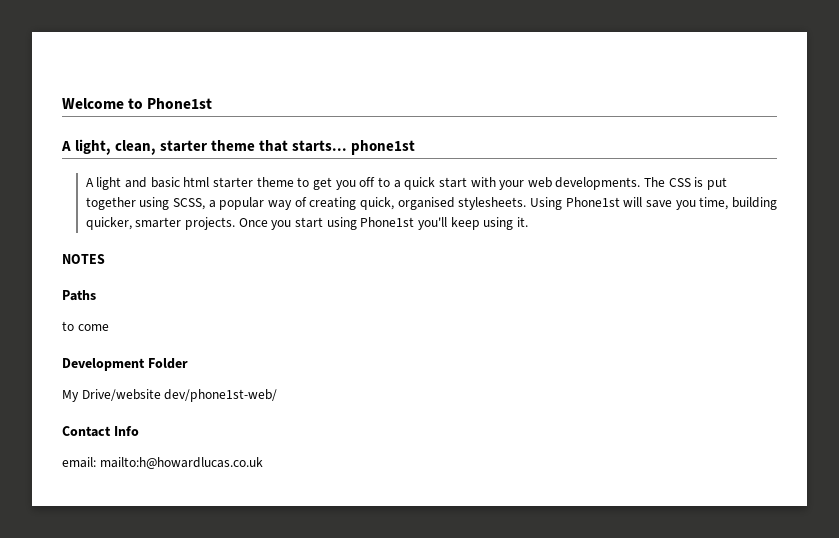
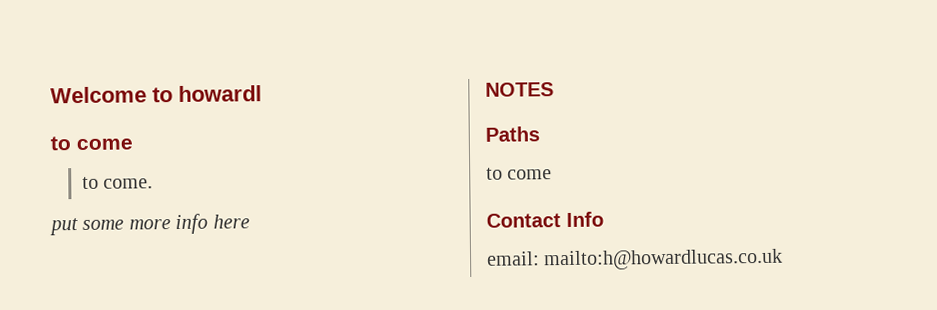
- Welcome to Phone1st
- A light, clean, starter theme that starts... phone1st
- A light and basic html starter theme to get you off to a quick start with your web developments. The CSS is put together using SCSS, a popular way of creating quick, organised stylesheets. Using Phone1st will save you time, building quicker, smarter projects. Once you start using Phone1st you'll keep using it.
+ Welcome to howardl
+ to come
+ to come.
+ put some more info here
- Development Folder
- My Drive/website dev/phone1st-web/

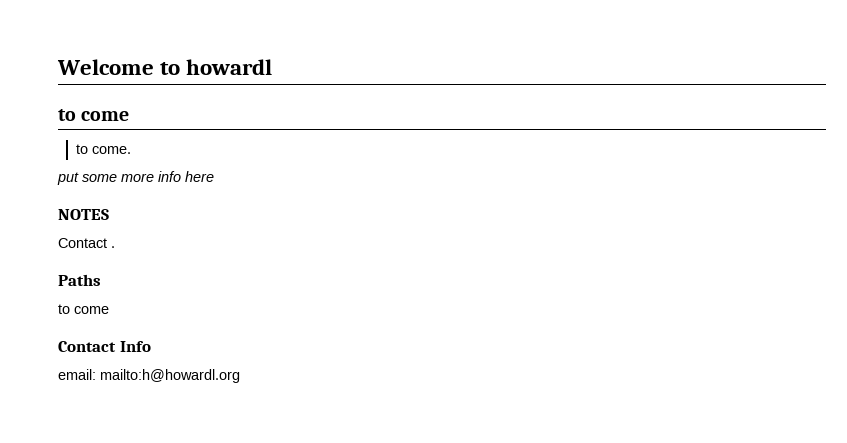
+ Contact .
- email: mailto:h@howardlucas.co.uk
+ email: mailto:h@howardl.org

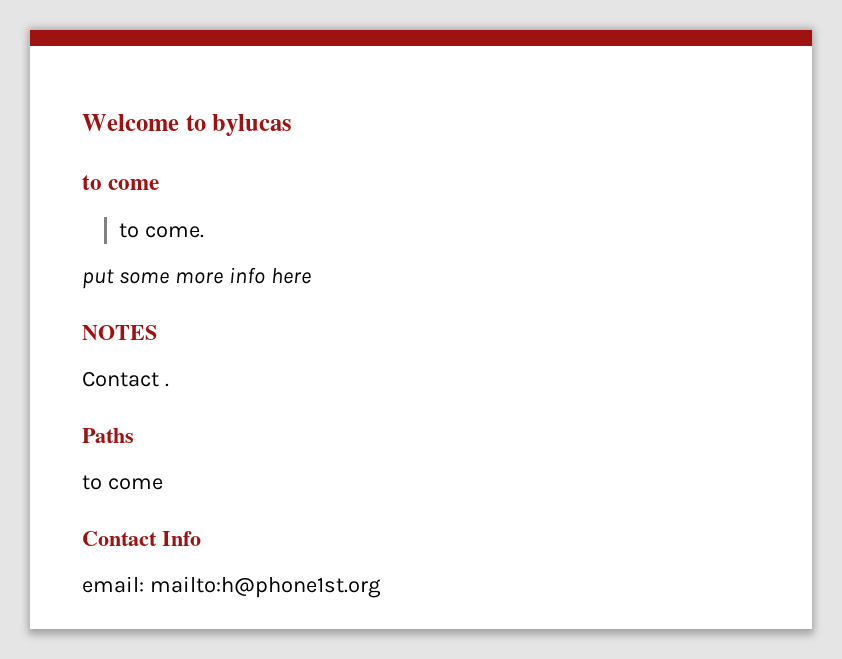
- Welcome to howardl
+ Welcome to bylucas
- email: mailto:h@howardl.org
+ email: mailto:h@phone1st.org

